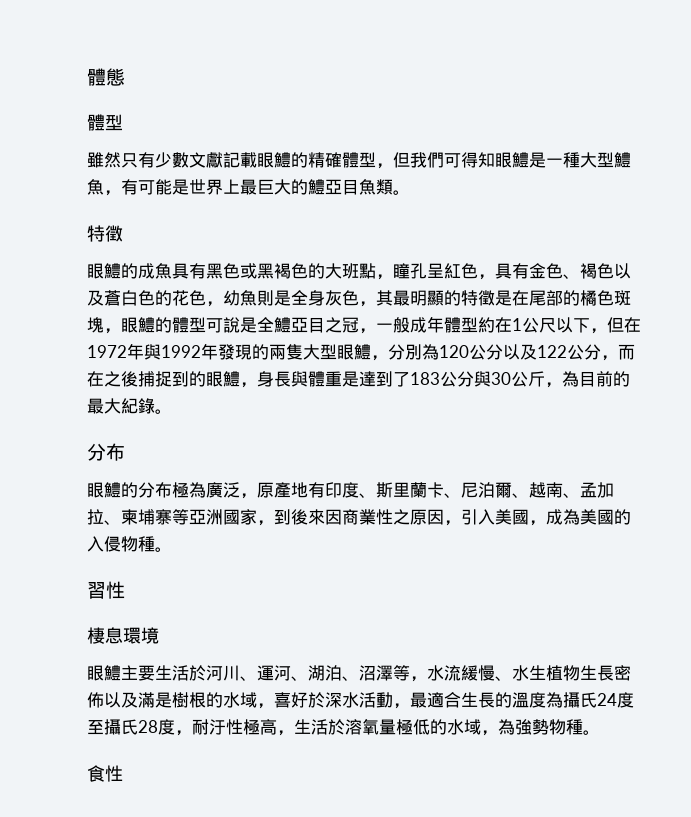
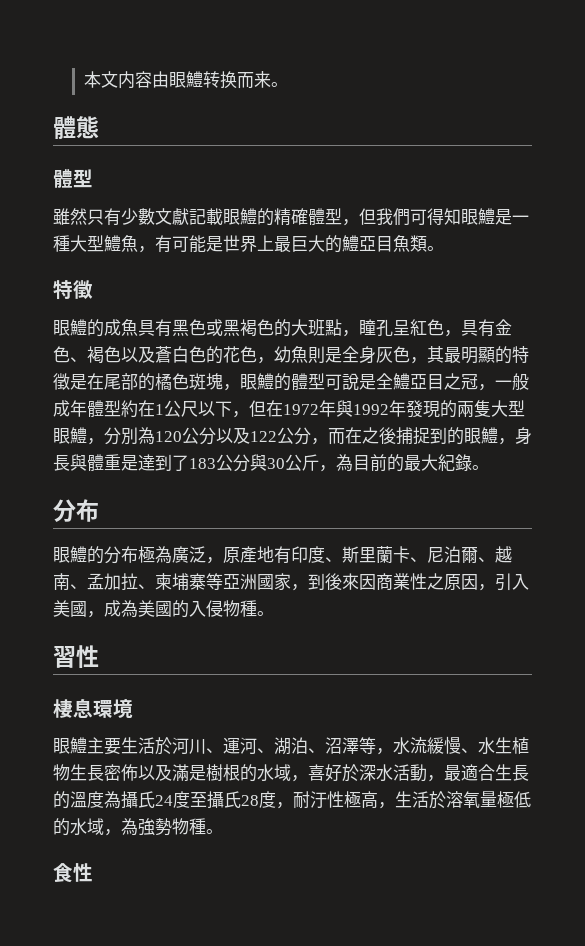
+ 本文内容由眼鱧转换而来。

